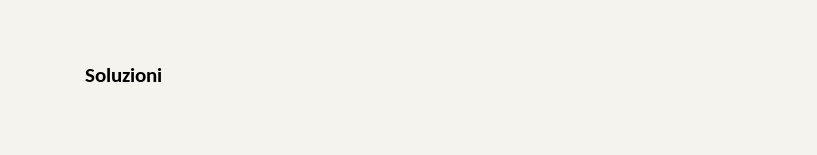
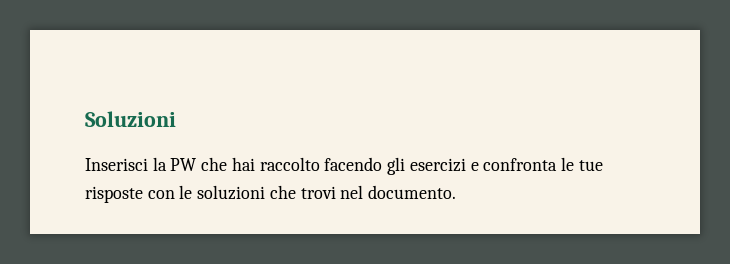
+ Inserisci la PW che hai raccolto facendo gli esercizi e confronta le tue risposte con le soluzioni che trovi nel documento.

